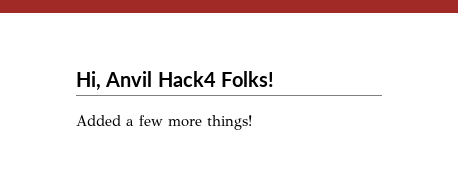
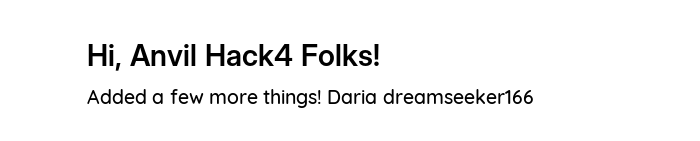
+ Daria dreamseeker166

